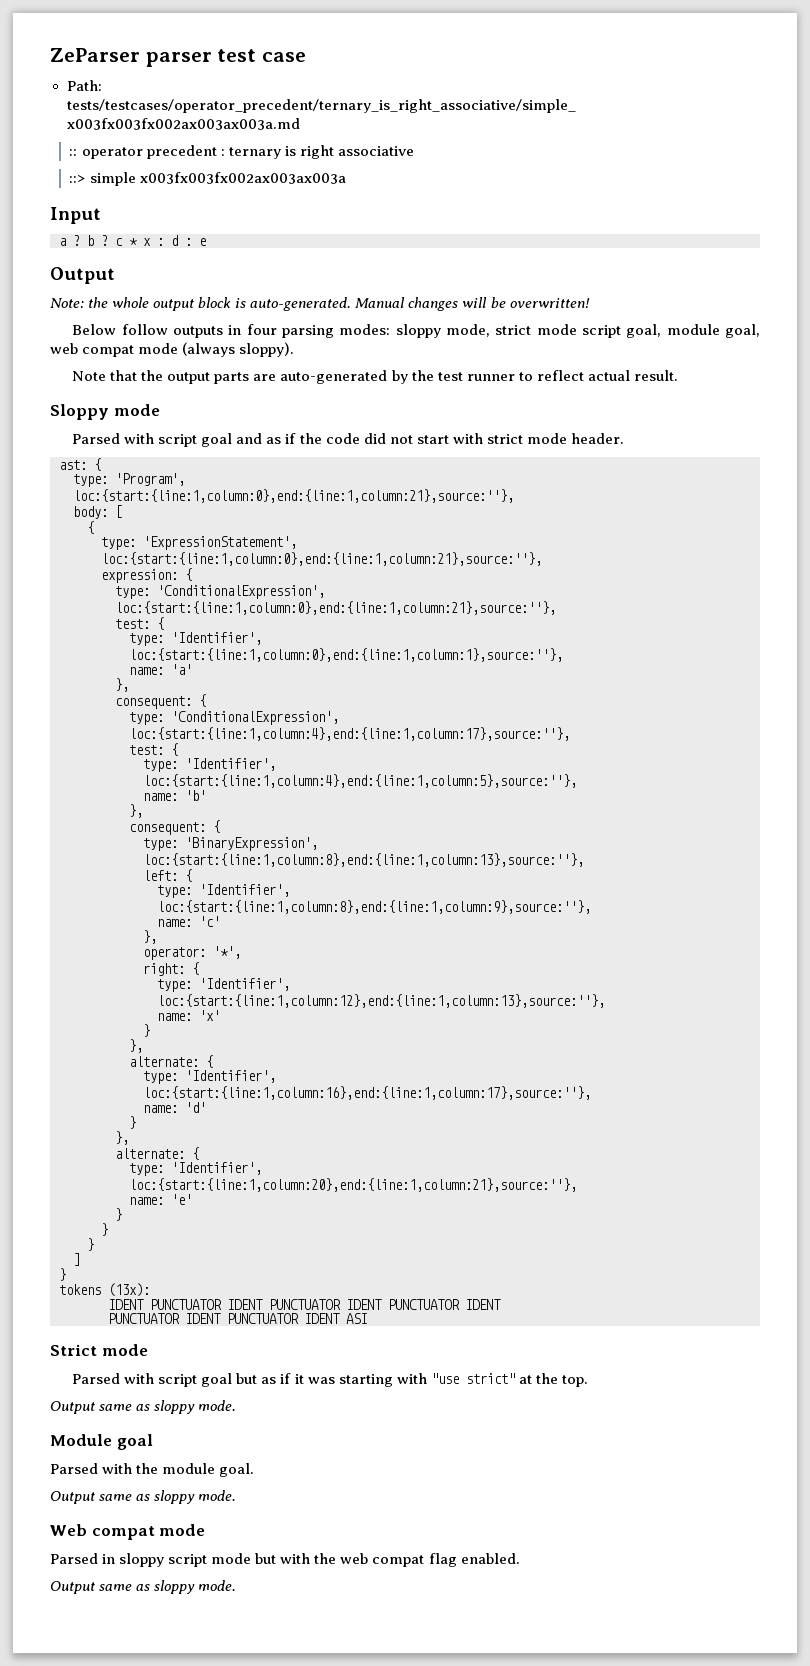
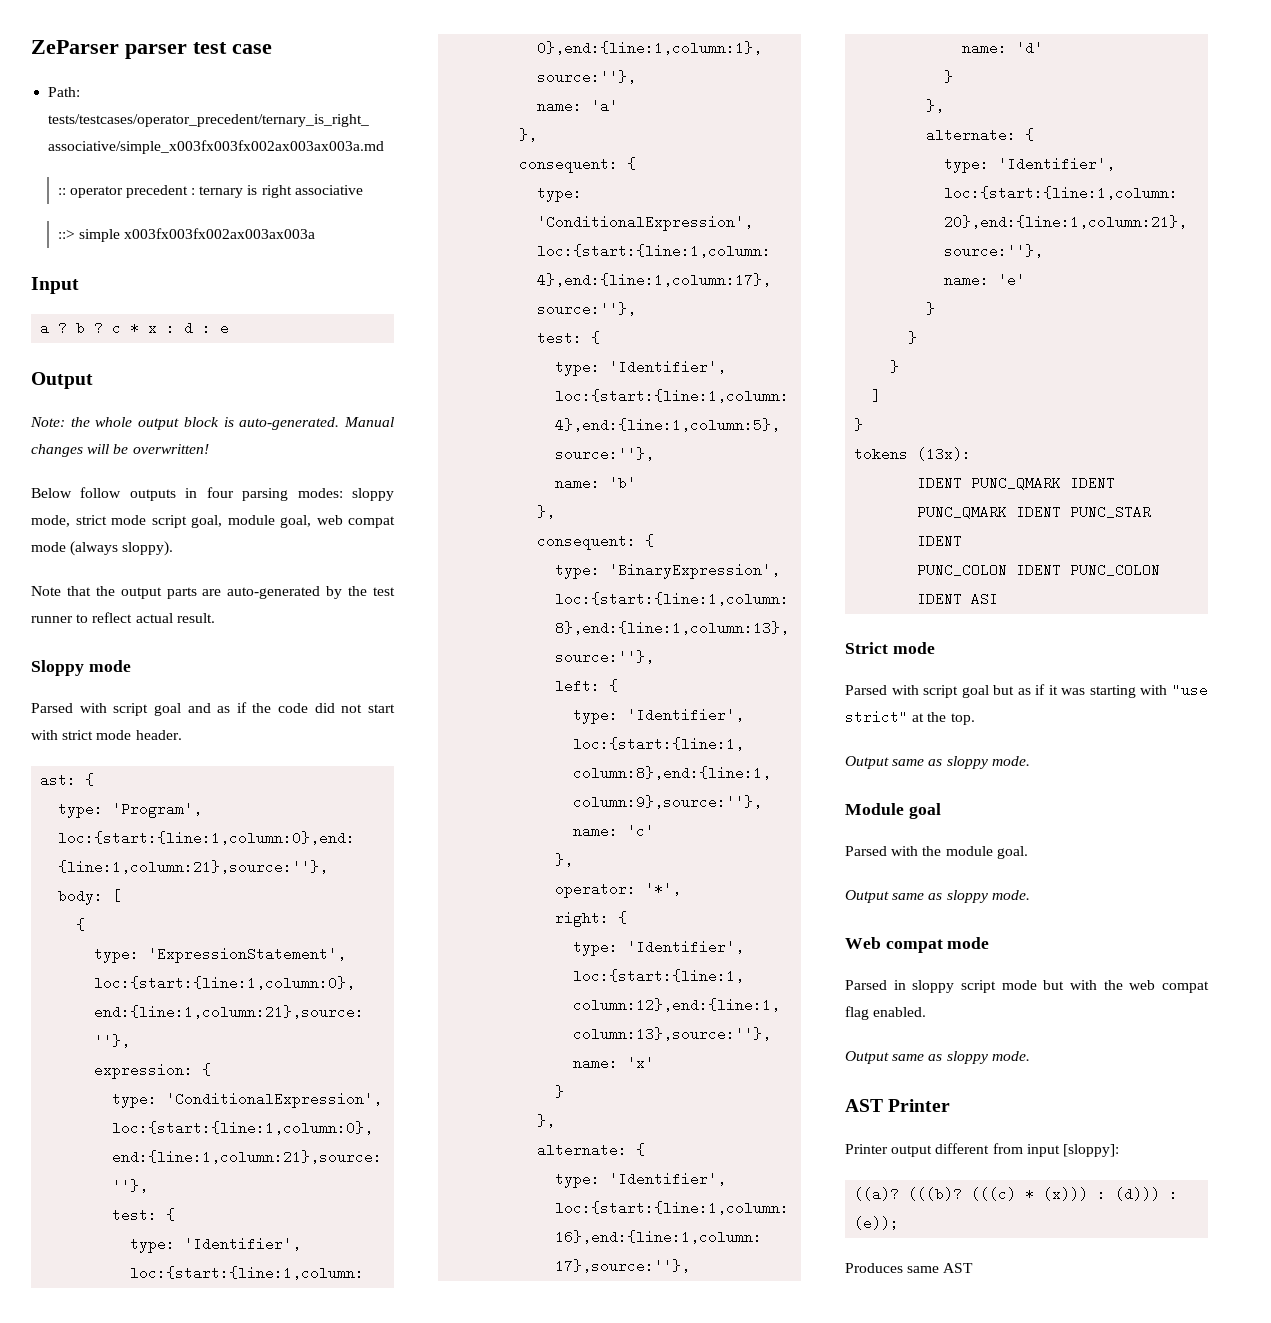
- IDENT PUNCTUATOR IDENT PUNCTUATOR IDENT PUNCTUATOR IDENT
- PUNCTUATOR IDENT PUNCTUATOR IDENT ASI
+ IDENT PUNC_QMARK IDENT PUNC_QMARK IDENT PUNC_STAR IDENT
+ PUNC_COLON IDENT PUNC_COLON IDENT ASI
+ AST Printer
+ Printer output different from input [sloppy]:
+ ((a)? (((b)? (((c) * (x))) : (d))) : (e));
+ Produces same AST

